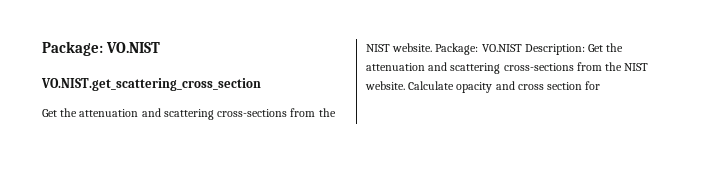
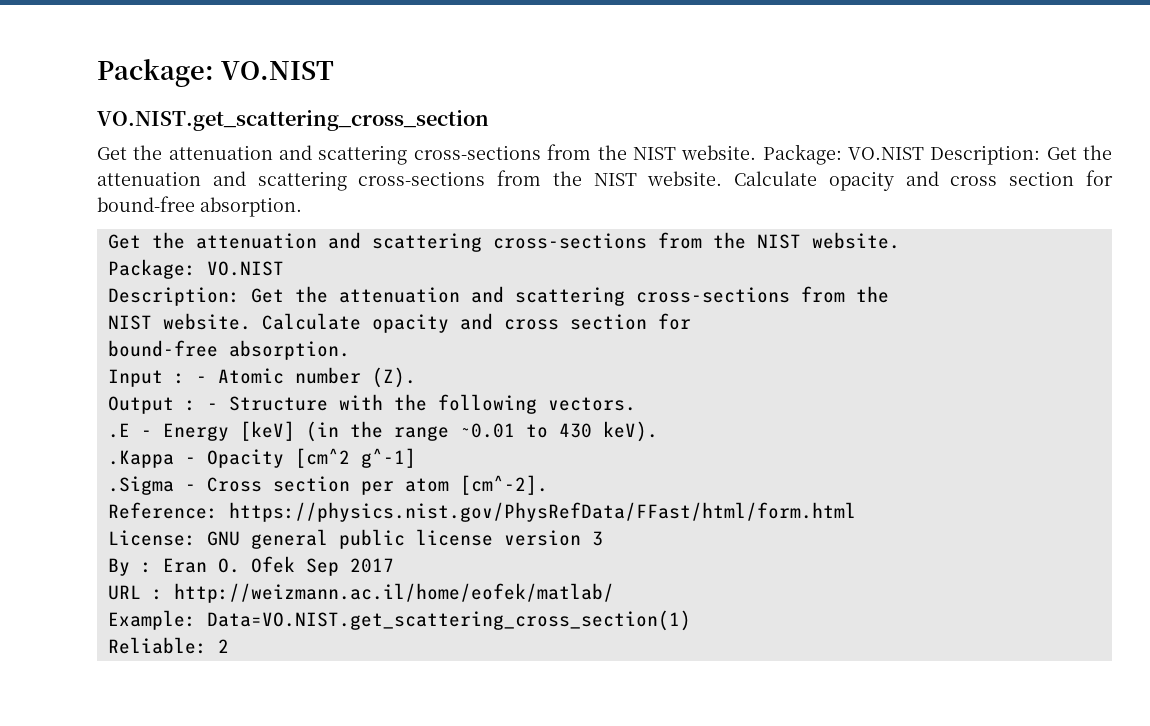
- Calculate opacity and cross section for
+ Calculate opacity and cross section for bound-free absorption.
+ Get the attenuation and scattering cross-sections from the NIST website.
+ Package: VO.NIST
+ Description: Get the attenuation and scattering cross-sections from the
+ NIST website. Calculate opacity and cross section for
+ bound-free absorption.
+ Input : - Atomic number (Z).
+ Output : - Structure with the following vectors.
+ .E - Energy [keV] (in the range ~0.01 to 430 keV).
+ .Kappa - Opacity [cm^2 g^-1]
+ .Sigma - Cross section per atom [cm^-2].
+ Reference: https://physics.nist.gov/PhysRefData/FFast/html/form.html
+ License: GNU general public license version 3
+ By : Eran O. Ofek Sep 2017
+ URL : http://weizmann.ac.il/home/eofek/matlab/
+ Example: Data=VO.NIST.get_scattering_cross_section(1)
+ Reliable: 2

